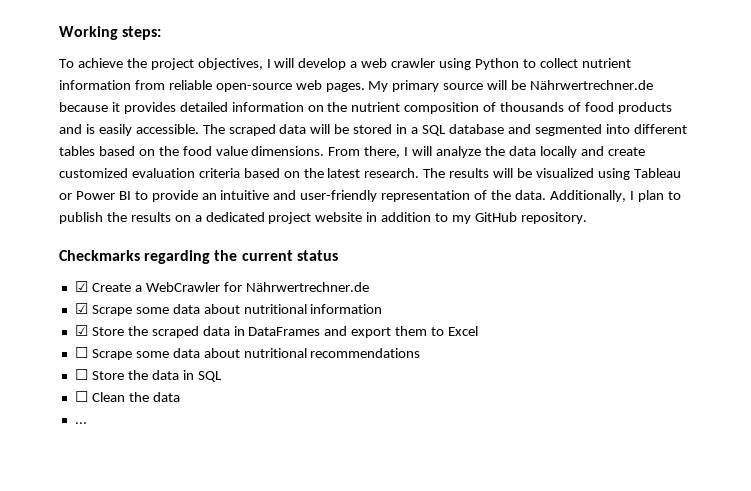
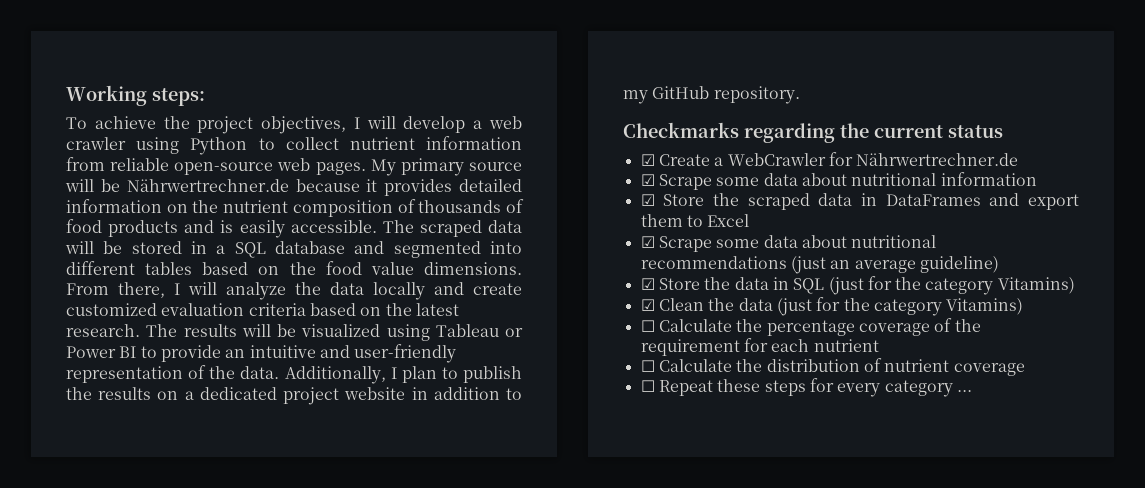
- ☐ Scrape some data about nutritional recommendations
- ☐ Store the data in SQL
- ☐ Clean the data
- ...
+ ☑ Scrape some data about nutritional recommendations (just an average guideline)
+ ☑ Store the data in SQL (just for the category Vitamins)
+ ☑ Clean the data (just for the category Vitamins)
+ ☐ Calculate the percentage coverage of the requirement for each nutrient
+ ☐ Calculate the distribution of nutrient coverage
+ ☐ Repeat these steps for every category ...

